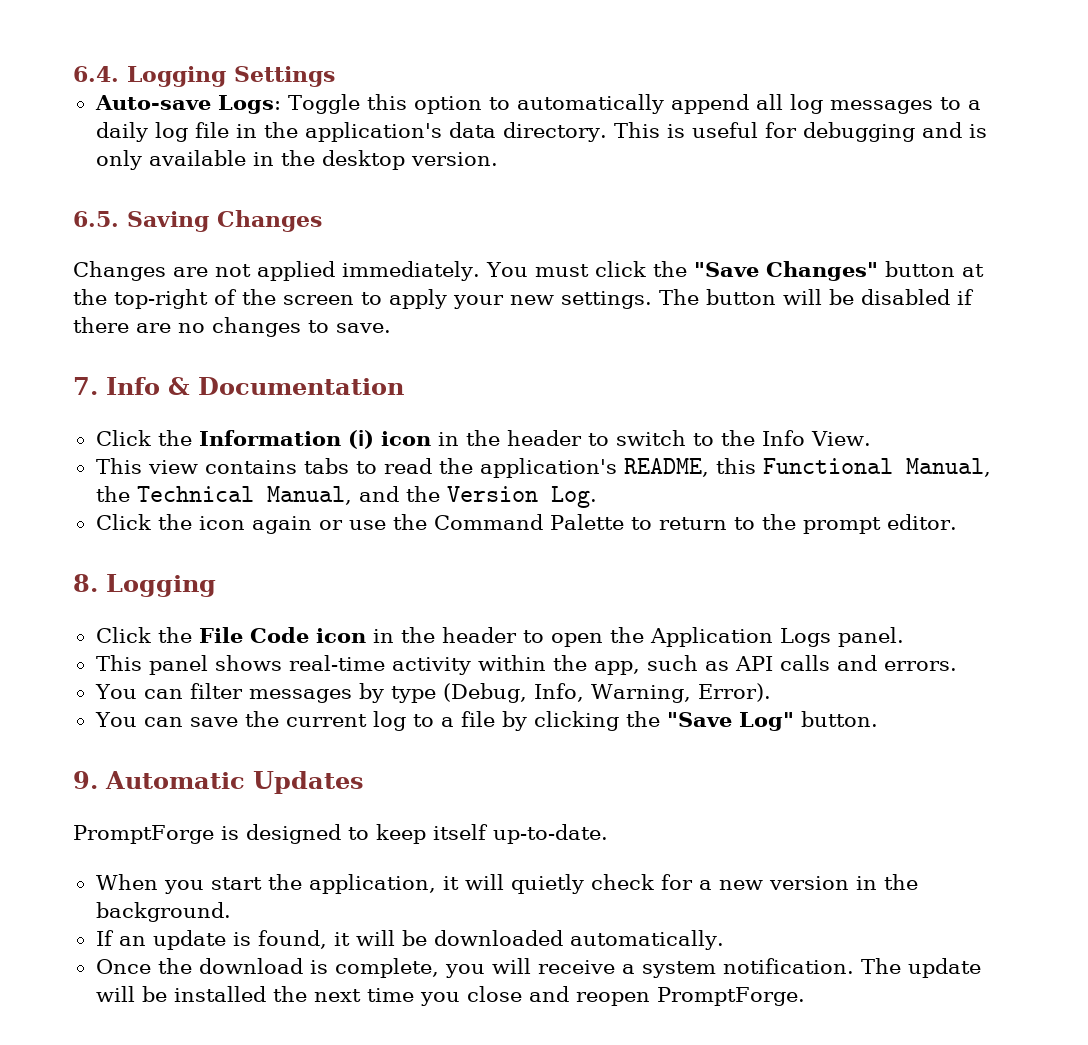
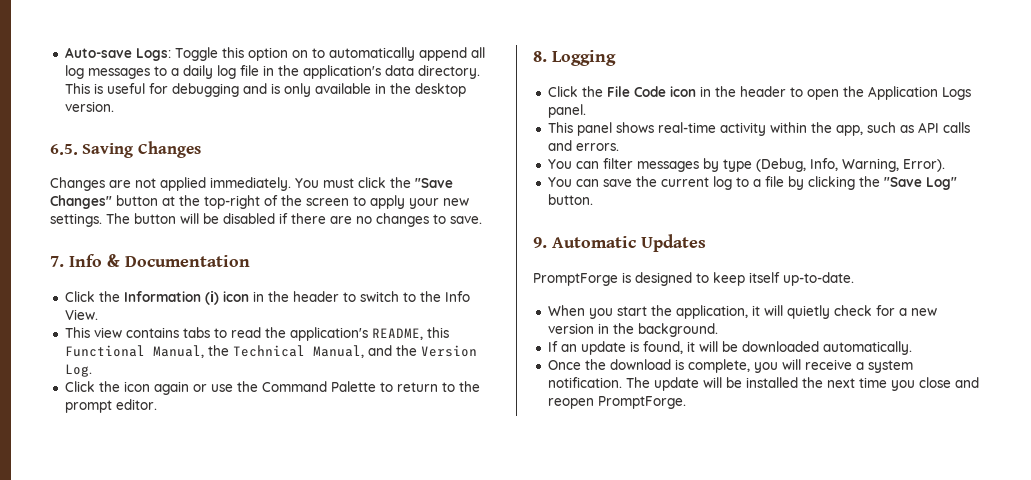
- 6.4. Logging Settings
- Auto-save Logs: Toggle this option to automatically append all log messages to a daily log file in the application's data directory.
+ Auto-save Logs: Toggle this option on to automatically append all log messages to a daily log file in the application's data directory.

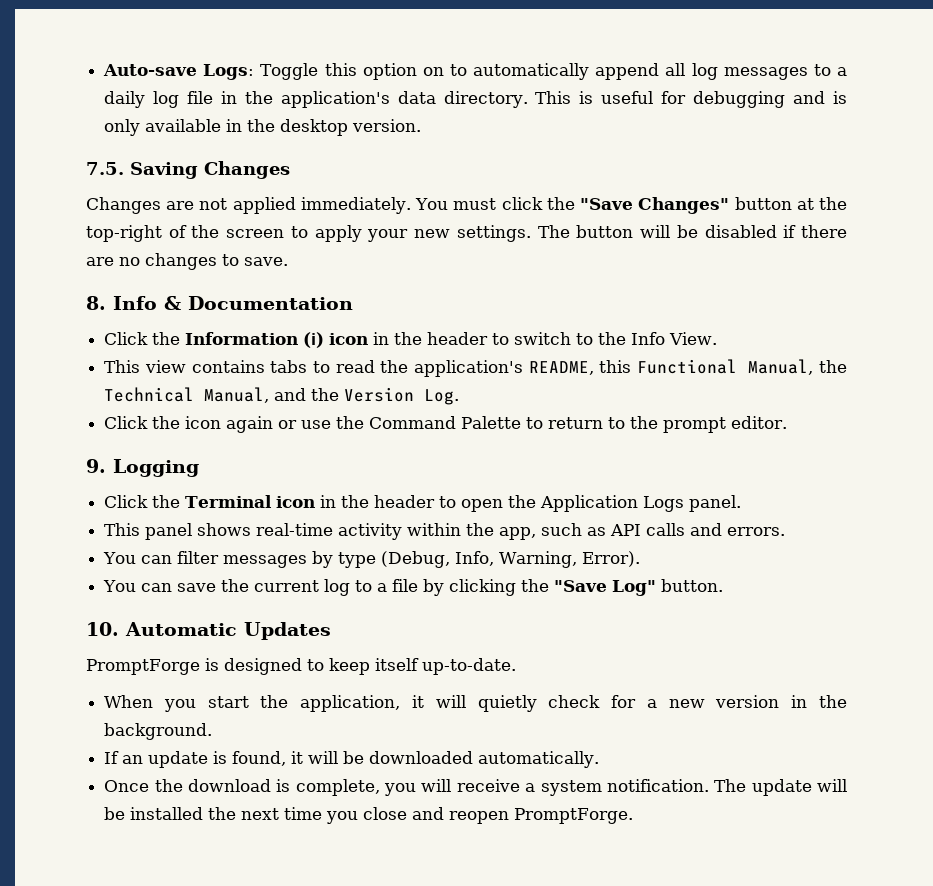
- 6.5. Saving Changes
+ 7.5. Saving Changes
- 7. Info & Documentation
+ 8. Info & Documentation
- 8. Logging
+ 9. Logging
- Click the File Code icon in the header to open the Application Logs panel.
+ Click the Terminal icon in the header to open the Application Logs panel.
- 9. Automatic Updates
+ 10. Automatic Updates

